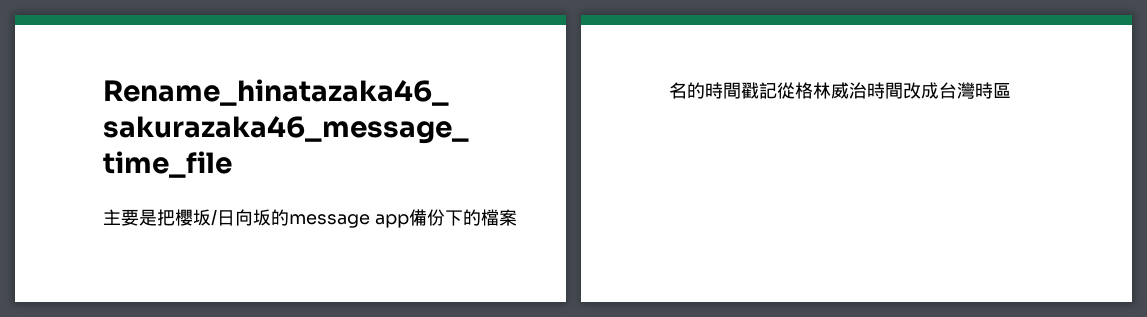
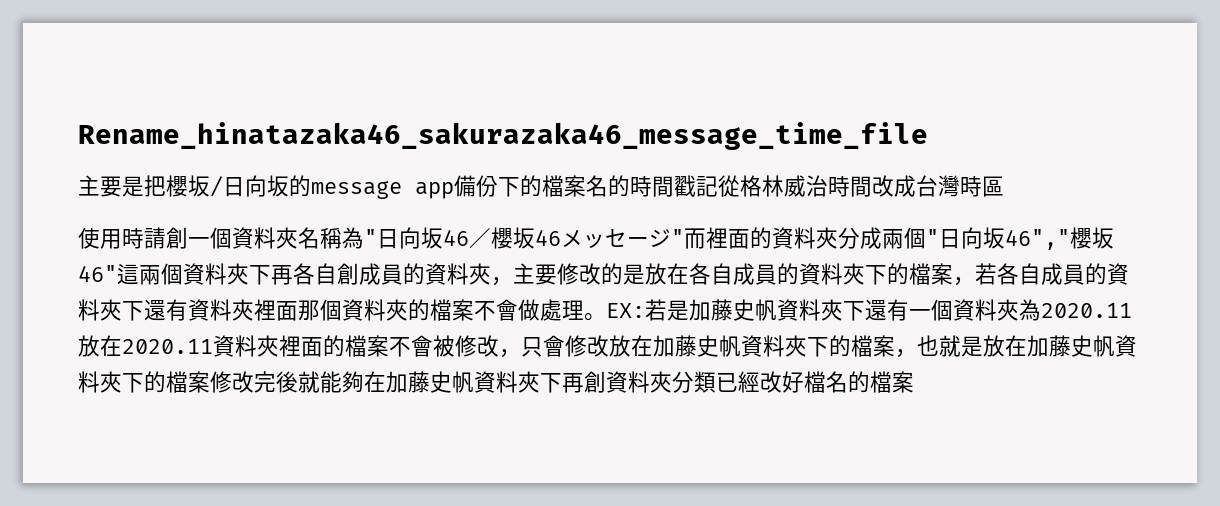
+ 使用時請創一個資料夾名稱為"日向坂46／櫻坂46メッセージ"而裡面的資料夾分成兩個"日向坂46","櫻坂46"這兩個資料夾下再各自創成員的資料夾，主要修改的是放在各自成員的資料夾下的檔案，若各自成員的資料夾下還有資料夾裡面那個資料夾的檔案不會做處理。EX:若是加藤史帆資料夾下還有一個資料夾為2020.11放在2020.11資料夾裡面的檔案不會被修改，只會修改放在加藤史帆資料夾下的檔案，也就是放在加藤史帆資料夾下的檔案修改完後就能夠在加藤史帆資料夾下再創資料夾分類已經改好檔名的檔案

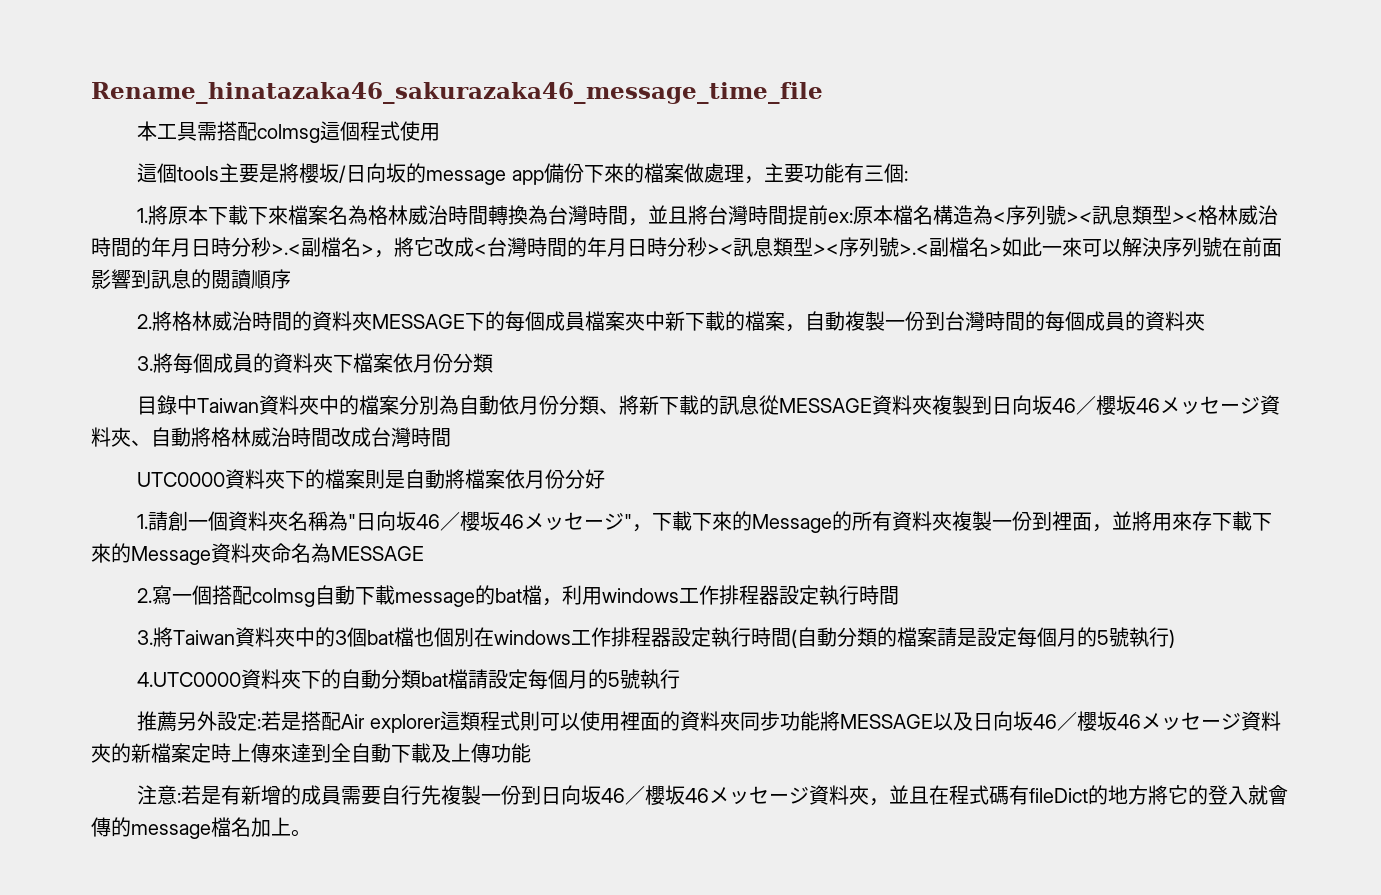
- 主要是把櫻坂/日向坂的message app備份下的檔案名的時間戳記從格林威治時間改成台灣時區
- 使用時請創一個資料夾名稱為"日向坂46／櫻坂46メッセージ"而裡面的資料夾分成兩個"日向坂46","櫻坂46"這兩個資料夾下再各自創成員的資料夾，主要修改的是放在各自成員的資料夾下的檔案，若各自成員的資料夾下還有資料夾裡面那個資料夾的檔案不會做處理。EX:若是加藤史帆資料夾下還有一個資料夾為2020.11放在2020.11資料夾裡面的檔案不會被修改，只會修改放在加藤史帆資料夾下的檔案，也就是放在加藤史帆資料夾下的檔案修改完後就能夠在加藤史帆資料夾下再創資料夾分類已經改好檔名的檔案
+ 本工具需搭配colmsg這個程式使用
+ 這個tools主要是將櫻坂/日向坂的message app備份下來的檔案做處理，主要功能有三個:
+ 1.將原本下載下來檔案名為格林威治時間轉換為台灣時間，並且將台灣時間提前ex:原本檔名構造為<序列號><訊息類型><格林威治時間的年月日時分秒>.<副檔名>，將它改成<台灣時間的年月日時分秒><訊息類型><序列號>.<副檔名>如此一來可以解決序列號在前面影響到訊息的閱讀順序
+ 2.將格林威治時間的資料夾MESSAGE下的每個成員檔案夾中新下載的檔案，自動複製一份到台灣時間的每個成員的資料夾
+ 3.將每個成員的資料夾下檔案依月份分類
+ 目錄中Taiwan資料夾中的檔案分別為自動依月份分類、將新下載的訊息從MESSAGE資料夾複製到日向坂46／櫻坂46メッセージ資料夾、自動將格林威治時間改成台灣時間
+ UTC0000資料夾下的檔案則是自動將檔案依月份分好
+ 1.請創一個資料夾名稱為"日向坂46／櫻坂46メッセージ"，下載下來的Message的所有資料夾複製一份到裡面，並將用來存下載下來的Message資料夾命名為MESSAGE
+ 2.寫一個搭配colmsg自動下載message的bat檔，利用windows工作排程器設定執行時間
+ 3.將Taiwan資料夾中的3個bat檔也個別在windows工作排程器設定執行時間(自動分類的檔案請是設定每個月的5號執行)
+ 4.UTC0000資料夾下的自動分類bat檔請設定每個月的5號執行
+ 推薦另外設定:若是搭配Air explorer這類程式則可以使用裡面的資料夾同步功能將MESSAGE以及日向坂46／櫻坂46メッセージ資料夾的新檔案定時上傳來達到全自動下載及上傳功能
+ 注意:若是有新增的成員需要自行先複製一份到日向坂46／櫻坂46メッセージ資料夾，並且在程式碼有fileDict的地方將它的登入就會傳的message檔名加上。

